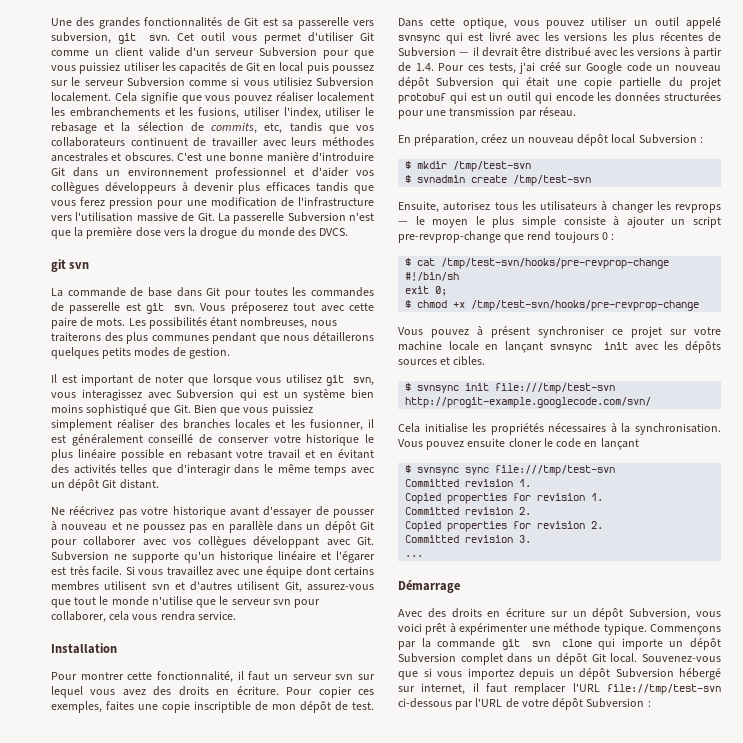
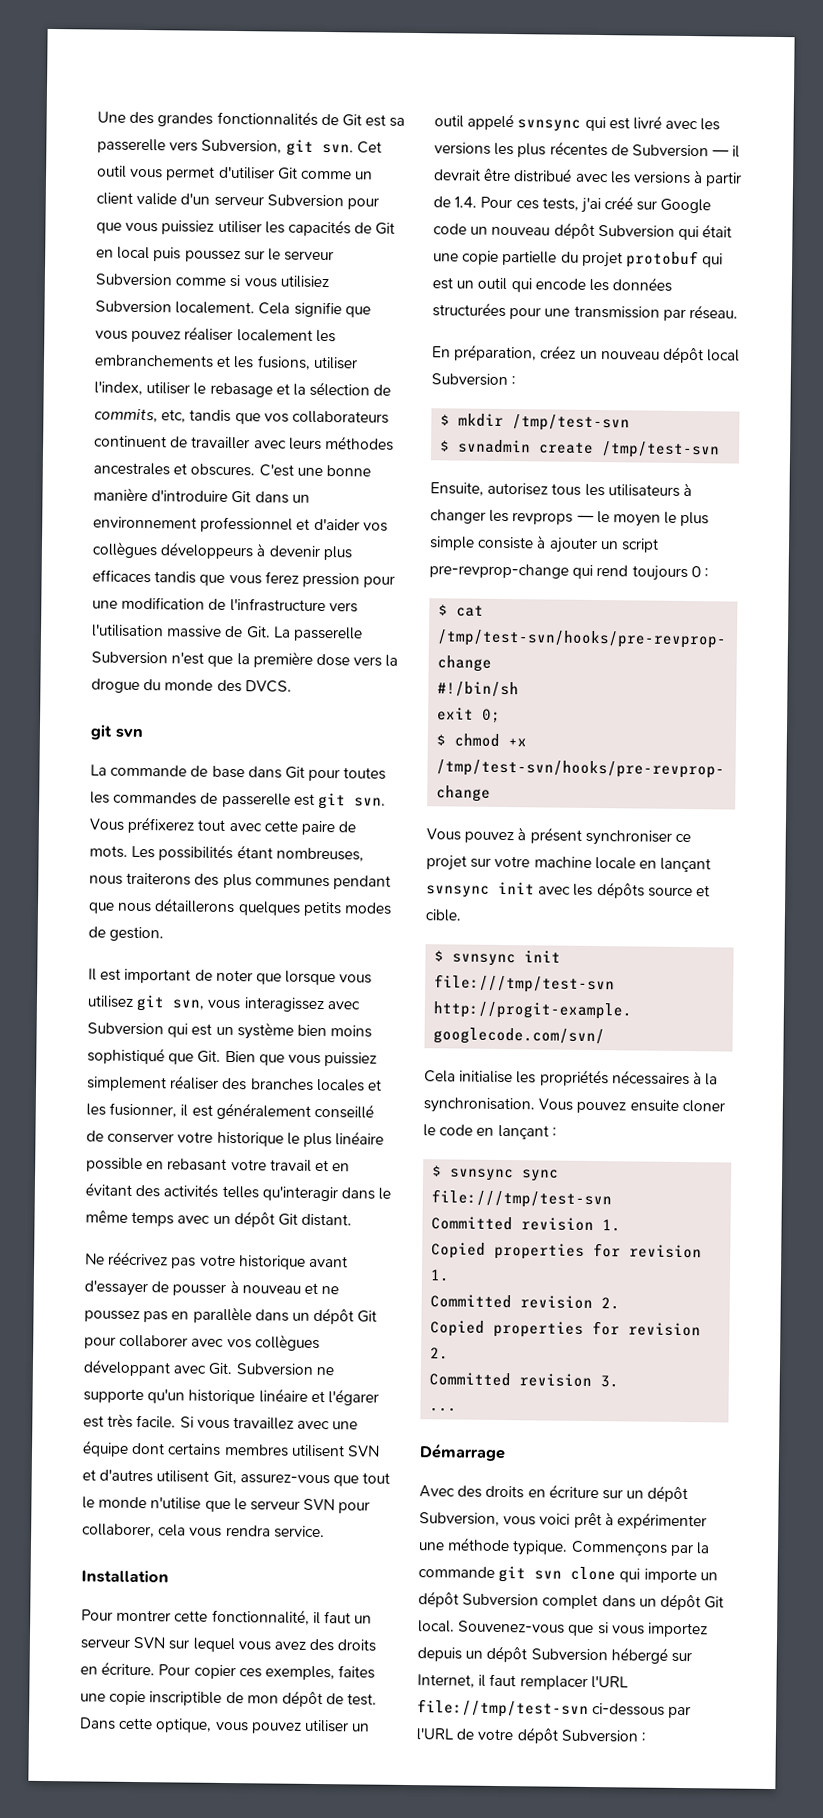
- Une des grandes fonctionnalités de Git est sa passerelle vers subversion, git svn.
+ Une des grandes fonctionnalités de Git est sa passerelle vers Subversion, git svn.
- Vous préposerez tout avec cette paire de mots.
+ Vous préfixerez tout avec cette paire de mots.
- Il est important de noter que lorsque vous utilisez git svn, vous interagissez avec Subversion qui est un système bien moins sophistiqué que Git. Bien que vous puissiez simplement réaliser des branches locales et les fusionner, il est généralement conseillé de conserver votre historique le plus linéaire possible en rebasant votre travail et en évitant des activités telles que d'interagir dans le même temps avec un dépôt Git distant.
+ Il est important de noter que lorsque vous utilisez git svn, vous interagissez avec Subversion qui est un système bien moins sophistiqué que Git. Bien que vous puissiez simplement réaliser des branches locales et les fusionner, il est généralement conseillé de conserver votre historique le plus linéaire possible en rebasant votre travail et en évitant des activités telles qu'interagir dans le même temps avec un dépôt Git distant.
- Si vous travaillez avec une équipe dont certains membres utilisent svn et d'autres utilisent Git, assurez-vous que tout le monde n'utilise que le serveur svn pour collaborer, cela vous rendra service.
+ Si vous travaillez avec une équipe dont certains membres utilisent SVN et d'autres utilisent Git, assurez-vous que tout le monde n'utilise que le serveur SVN pour collaborer, cela vous rendra service.
- Pour montrer cette fonctionnalité, il faut un serveur svn sur lequel vous avez des droits en écriture.
+ Pour montrer cette fonctionnalité, il faut un serveur SVN sur lequel vous avez des droits en écriture.
- Ensuite, autorisez tous les utilisateurs à changer les revprops — le moyen le plus simple consiste à ajouter un script pre-revprop-change que rend toujours 0 :
+ Ensuite, autorisez tous les utilisateurs à changer les revprops — le moyen le plus simple consiste à ajouter un script pre-revprop-change qui rend toujours 0 :
- Vous pouvez à présent synchroniser ce projet sur votre machine locale en lançant svnsync init avec les dépôts sources et cibles.
+ Vous pouvez à présent synchroniser ce projet sur votre machine locale en lançant svnsync init avec les dépôts source et cible.
- Vous pouvez ensuite cloner le code en lançant
+ Vous pouvez ensuite cloner le code en lançant :
- Souvenez-vous que si vous importez depuis un dépôt Subversion hébergé sur internet, il faut remplacer l'URL file://tmp/test-svn ci-dessous par l'URL de votre dépôt Subversion :
+ Souvenez-vous que si vous importez depuis un dépôt Subversion hébergé sur Internet, il faut remplacer l'URL file://tmp/test-svn ci-dessous par l'URL de votre dépôt Subversion :

